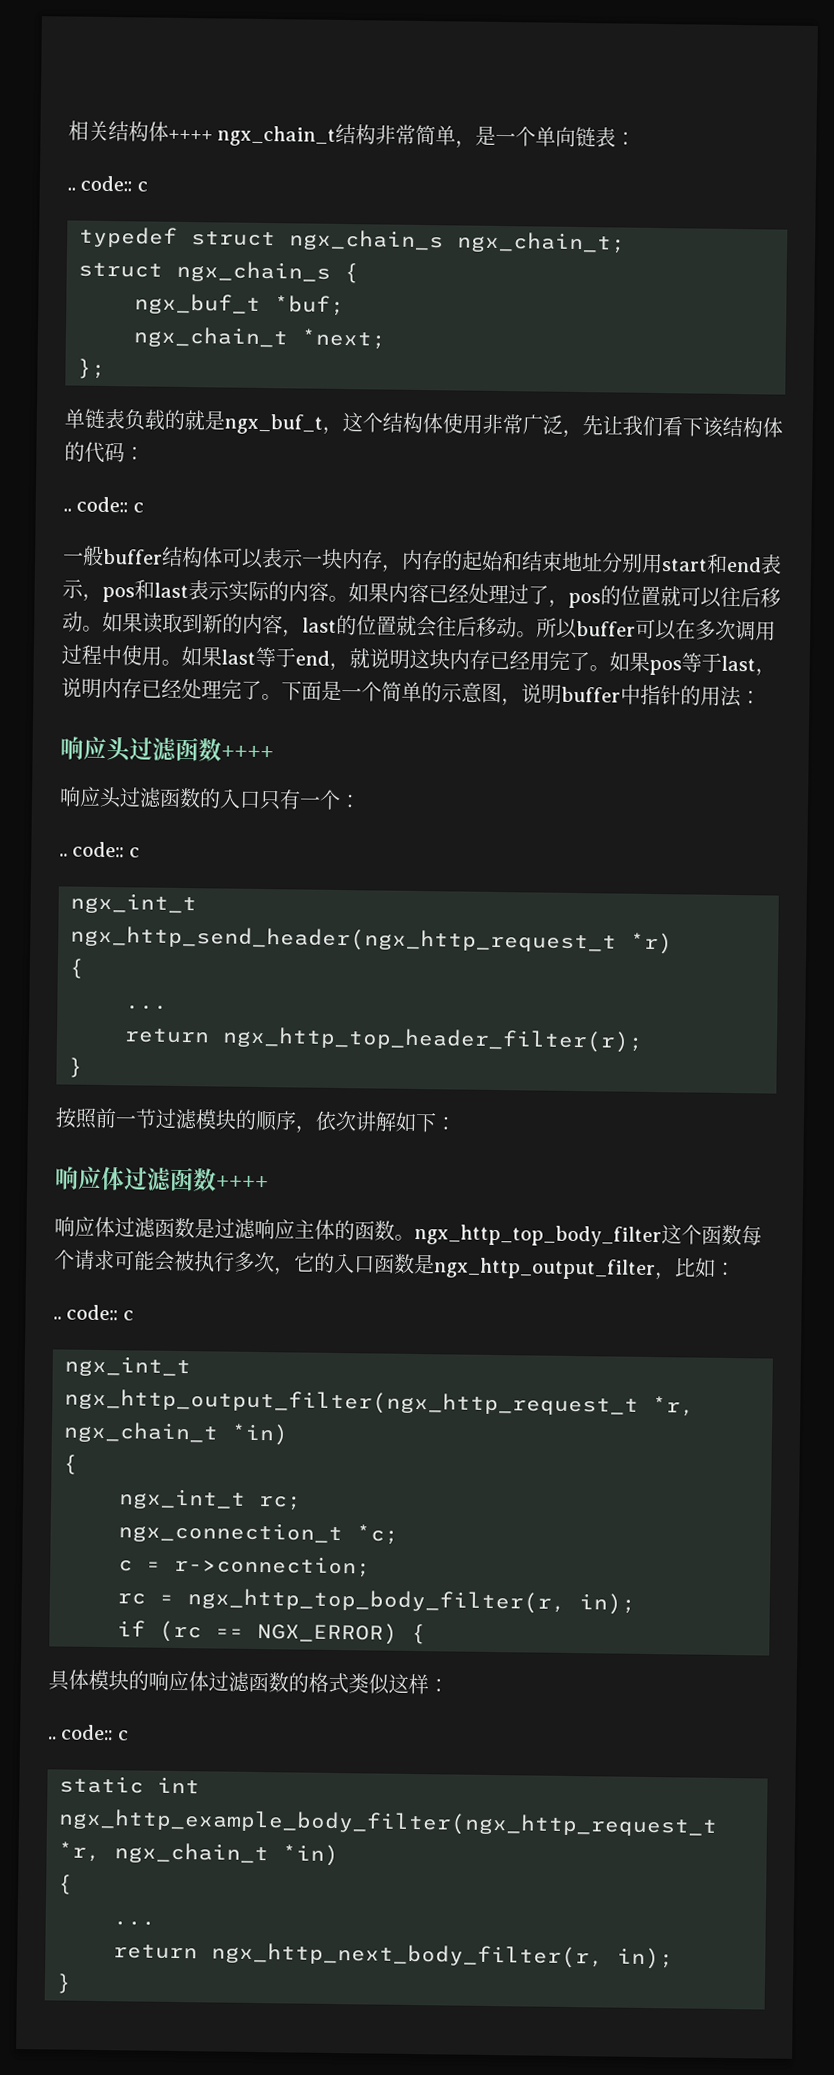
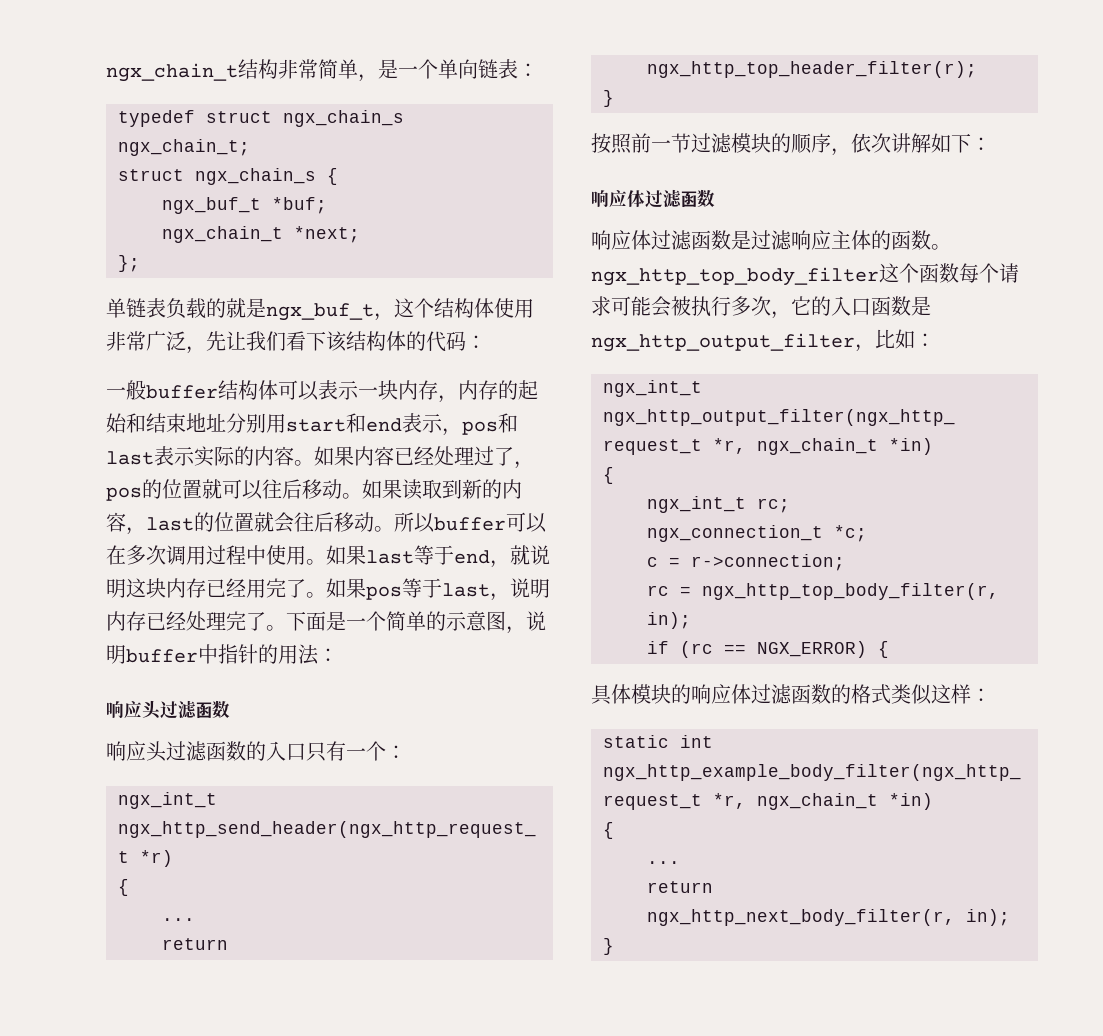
- 相关结构体++++ ngx_chain_t结构非常简单，是一个单向链表：
- .. code:: c
+ ngx_chain_t结构非常简单，是一个单向链表：
  单链表负载的就是ngx_buf_t，这个结构体使用非常广泛，先让我们看下该结构体的代码：
- .. code:: c
  下面是一个简单的示意图，说明buffer中指针的用法：
- 响应头过滤函数++++
+ 响应头过滤函数
  响应头过滤函数的入口只有一个：
- .. code:: c
  按照前一节过滤模块的顺序，依次讲解如下：
- 响应体过滤函数++++
+ 响应体过滤函数
  响应体过滤函数是过滤响应主体的函数。ngx_http_top_body_filter这个函数每个请求可能会被执行多次，它的入口函数是ngx_http_output_filter，比如：
- .. code:: c
  具体模块的响应体过滤函数的格式类似这样：
- .. code:: c

